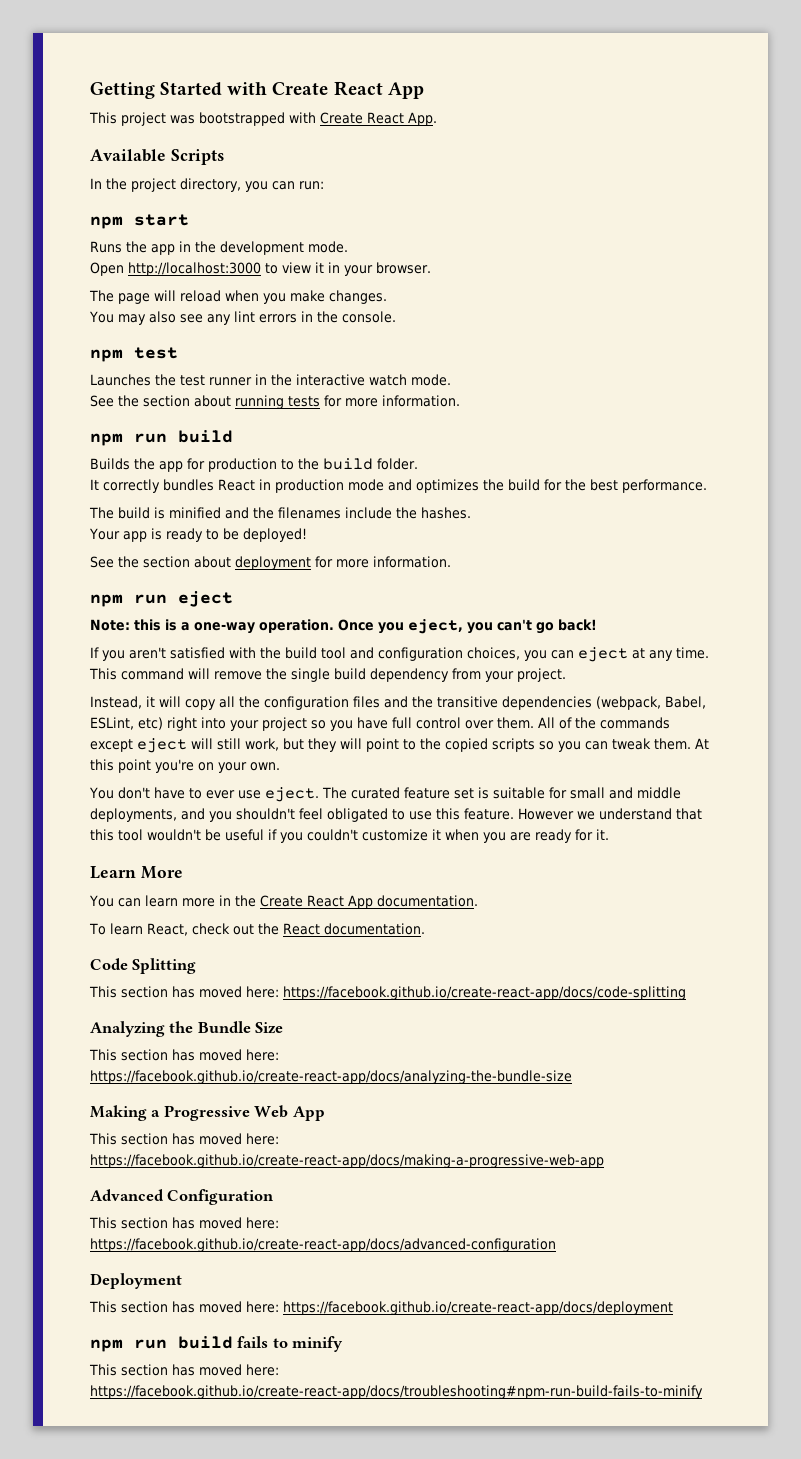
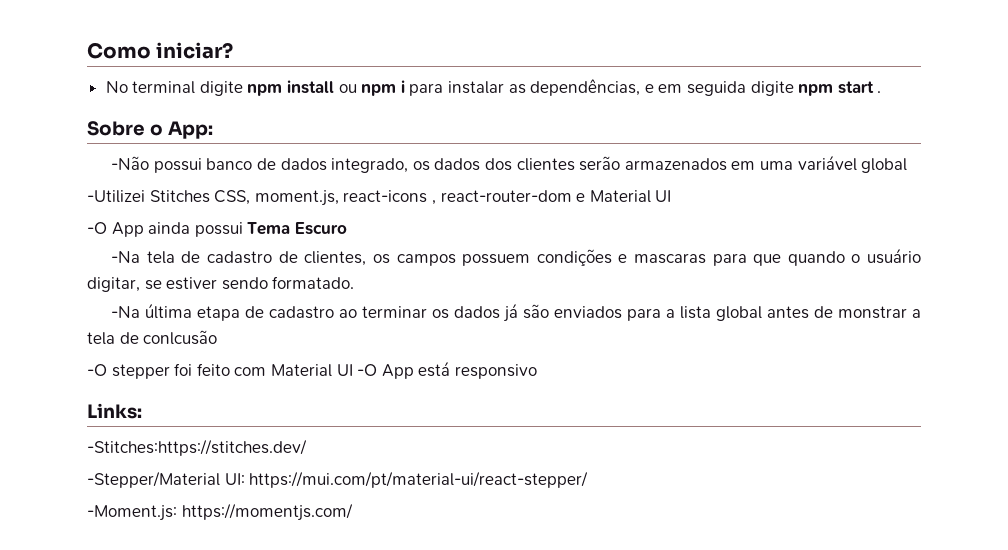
- Getting Started with Create React App
- This project was bootstrapped with Create React App.
- Available Scripts
- In the project directory, you can run:
- npm start
- Runs the app in the development mode.
- Open http://localhost:3000 to view it in your browser.
- The page will reload when you make changes.
- You may also see any lint errors in the console.
- npm test
- Launches the test runner in the interactive watch mode.
- See the section about running tests for more information.
- npm run build
- Builds the app for production to the build folder.
- It correctly bundles React in production mode and optimizes the build for the best performance.
- The build is minified and the filenames include the hashes.
- Your app is ready to be deployed!
- See the section about deployment for more information.
- npm run eject
- Note: this is a one-way operation. Once you eject, you can't go back!
- If you aren't satisfied with the build tool and configuration choices, you can eject at any time. This command will remove the single build dependency from your project.
- Instead, it will copy all the configuration files and the transitive dependencies (webpack, Babel, ESLint, etc) right into your project so you have full control over them. All of the commands except eject will still work, but they will point to the copied scripts so you can tweak them. At this point you're on your own.
- You don't have to ever use eject. The curated feature set is suitable for small and middle deployments, and you shouldn't feel obligated to use this feature. However we understand that this tool wouldn't be useful if you couldn't customize it when you are ready for it.
- Learn More
- You can learn more in the Create React App documentation.
- To learn React, check out the React documentation.
- Code Splitting
- This section has moved here: https://facebook.github.io/create-react-app/docs/code-splitting
- Analyzing the Bundle Size
- This section has moved here: https://facebook.github.io/create-react-app/docs/analyzing-the-bundle-size
- Making a Progressive Web App
- This section has moved here: https://facebook.github.io/create-react-app/docs/making-a-progressive-web-app
- Advanced Configuration
- This section has moved here: https://facebook.github.io/create-react-app/docs/advanced-configuration
- Deployment
- This section has moved here: https://facebook.github.io/create-react-app/docs/deployment
- npm run build fails to minify
- This section has moved here: https://facebook.github.io/create-react-app/docs/troubleshooting#npm-run-build-fails-to-minify
+ Como iniciar?
+ No terminal digite npm install ou npm i para instalar as dependências, e em seguida digite npm start .
+ Sobre o App:
+ -Não possui banco de dados integrado, os dados dos clientes serão armazenados em uma variável global
+ -Utilizei Stitches CSS, moment.js, react-icons , react-router-dom e Material UI
+ -O App ainda possui Tema Escuro
+ -Na tela de cadastro de clientes, os campos possuem condições e mascaras para que quando o usuário digitar, se estiver sendo formatado.
+ -Na última etapa de cadastro ao terminar os dados já são enviados para a lista global antes de monstrar a tela de conlcusão
+ -O stepper foi feito com Material UI -O App está responsivo
+ Links:
+ -Stitches:https://stitches.dev/
+ -Stepper/Material UI: https://mui.com/pt/material-ui/react-stepper/
+ -Moment.js: https://momentjs.com/

